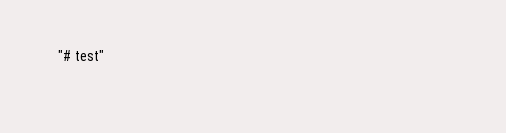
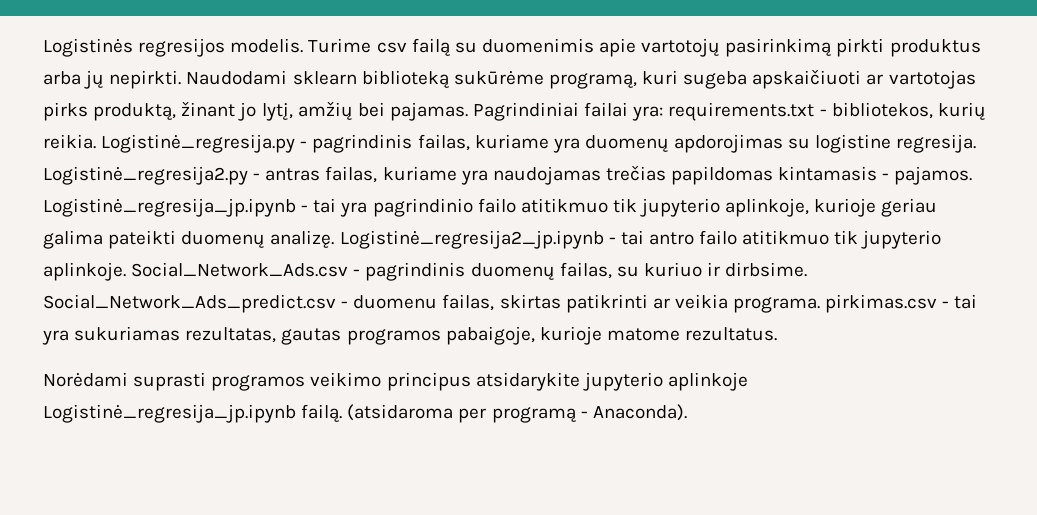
- "# test"
+ Logistinės regresijos modelis. Turime csv failą su duomenimis apie vartotojų pasirinkimą pirkti produktus arba jų nepirkti. Naudodami sklearn biblioteką sukūrėme programą, kuri sugeba apskaičiuoti ar vartotojas pirks produktą, žinant jo lytį, amžių bei pajamas. Pagrindiniai failai yra: requirements.txt - bibliotekos, kurių reikia. Logistinė_regresija.py - pagrindinis failas, kuriame yra duomenų apdorojimas su logistine regresija. Logistinė_regresija2.py - antras failas, kuriame yra naudojamas trečias papildomas kintamasis - pajamos. Logistinė_regresija_jp.ipynb - tai yra pagrindinio failo atitikmuo tik jupyterio aplinkoje, kurioje geriau galima pateikti duomenų analizę. Logistinė_regresija2_jp.ipynb - tai antro failo atitikmuo tik jupyterio aplinkoje. Social_Network_Ads.csv - pagrindinis duomenų failas, su kuriuo ir dirbsime. Social_Network_Ads_predict.csv - duomenu failas, skirtas patikrinti ar veikia programa. pirkimas.csv - tai yra sukuriamas rezultatas, gautas programos pabaigoje, kurioje matome rezultatus.
+ Norėdami suprasti programos veikimo principus atsidarykite jupyterio aplinkoje Logistinė_regresija_jp.ipynb failą. (atsidaroma per programą - Anaconda).

